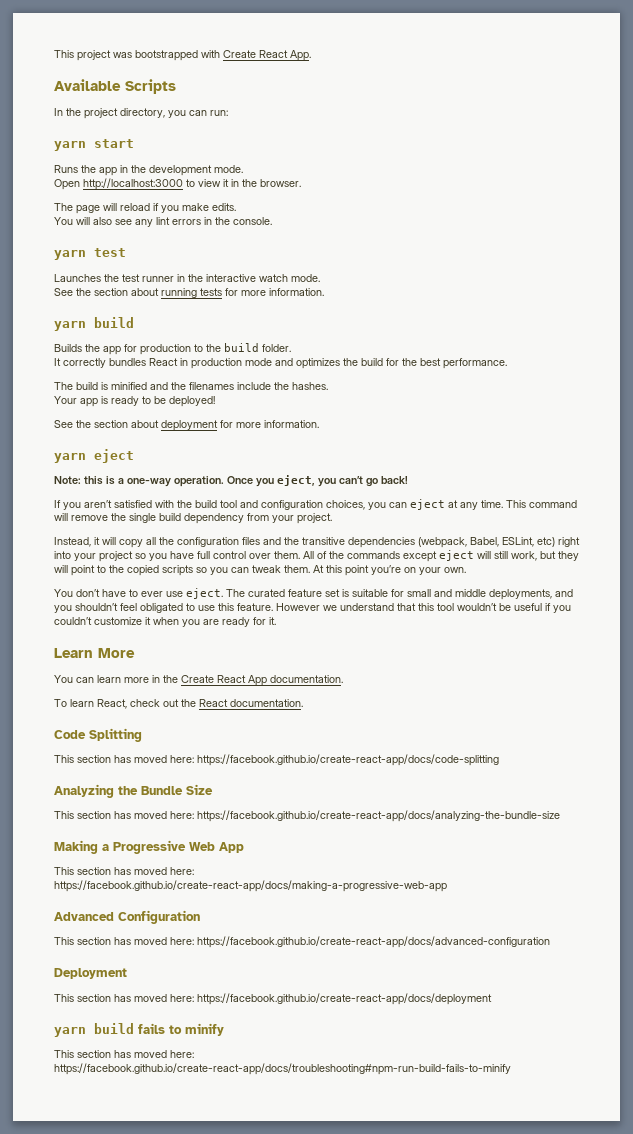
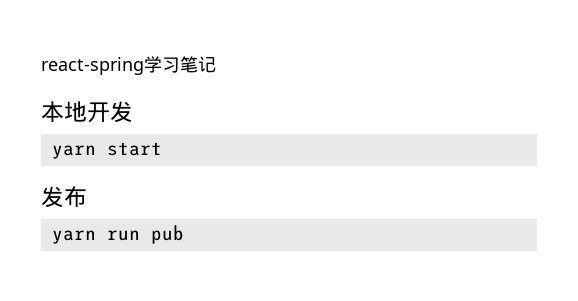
- This project was bootstrapped with Create React App.
- Available Scripts
- In the project directory, you can run:
+ react-spring学习笔记
+ 本地开发
  yarn start
- Runs the app in the development mode.
- Open http://localhost:3000 to view it in the browser.
- The page will reload if you make edits.
- You will also see any lint errors in the console.
- yarn test
- Launches the test runner in the interactive watch mode.
- See the section about running tests for more information.
- yarn build
- Builds the app for production to the build folder.
- It correctly bundles React in production mode and optimizes the build for the best performance.
- The build is minified and the filenames include the hashes.
- Your app is ready to be deployed!
- See the section about deployment for more information.
- yarn eject
- Note: this is a one-way operation. Once you eject, you can’t go back!
- If you aren’t satisfied with the build tool and configuration choices, you can eject at any time. This command will remove the single build dependency from your project.
- Instead, it will copy all the configuration files and the transitive dependencies (webpack, Babel, ESLint, etc) right into your project so you have full control over them. All of the commands except eject will still work, but they will point to the copied scripts so you can tweak them. At this point you’re on your own.
- You don’t have to ever use eject. The curated feature set is suitable for small and middle deployments, and you shouldn’t feel obligated to use this feature. However we understand that this tool wouldn’t be useful if you couldn’t customize it when you are ready for it.
- Learn More
- You can learn more in the Create React App documentation.
- To learn React, check out the React documentation.
- Code Splitting
- This section has moved here: https://facebook.github.io/create-react-app/docs/code-splitting
- Analyzing the Bundle Size
- This section has moved here: https://facebook.github.io/create-react-app/docs/analyzing-the-bundle-size
- Making a Progressive Web App
- This section has moved here: https://facebook.github.io/create-react-app/docs/making-a-progressive-web-app
- Advanced Configuration
- This section has moved here: https://facebook.github.io/create-react-app/docs/advanced-configuration
- Deployment
- This section has moved here: https://facebook.github.io/create-react-app/docs/deployment
- yarn build fails to minify
- This section has moved here: https://facebook.github.io/create-react-app/docs/troubleshooting#npm-run-build-fails-to-minify
+ 发布
+ yarn run pub

